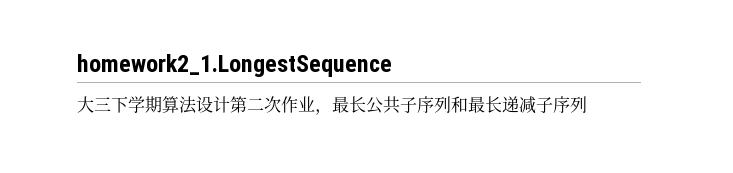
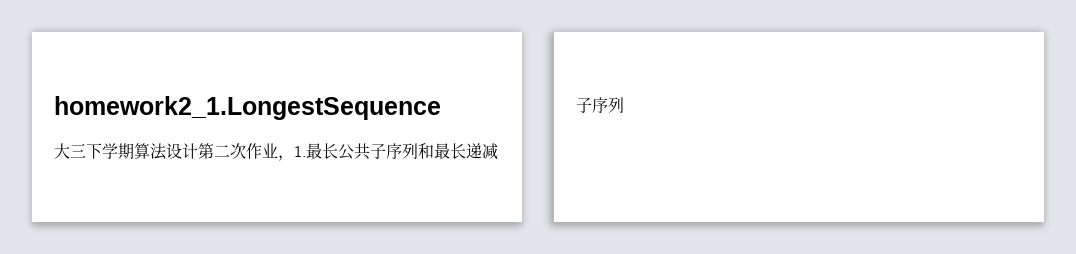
- 大三下学期算法设计第二次作业，最长公共子序列和最长递减子序列
+ 大三下学期算法设计第二次作业，1.最长公共子序列和最长递减子序列

